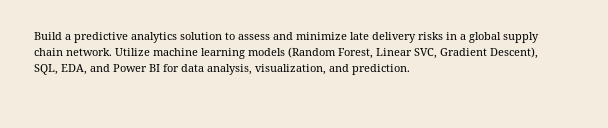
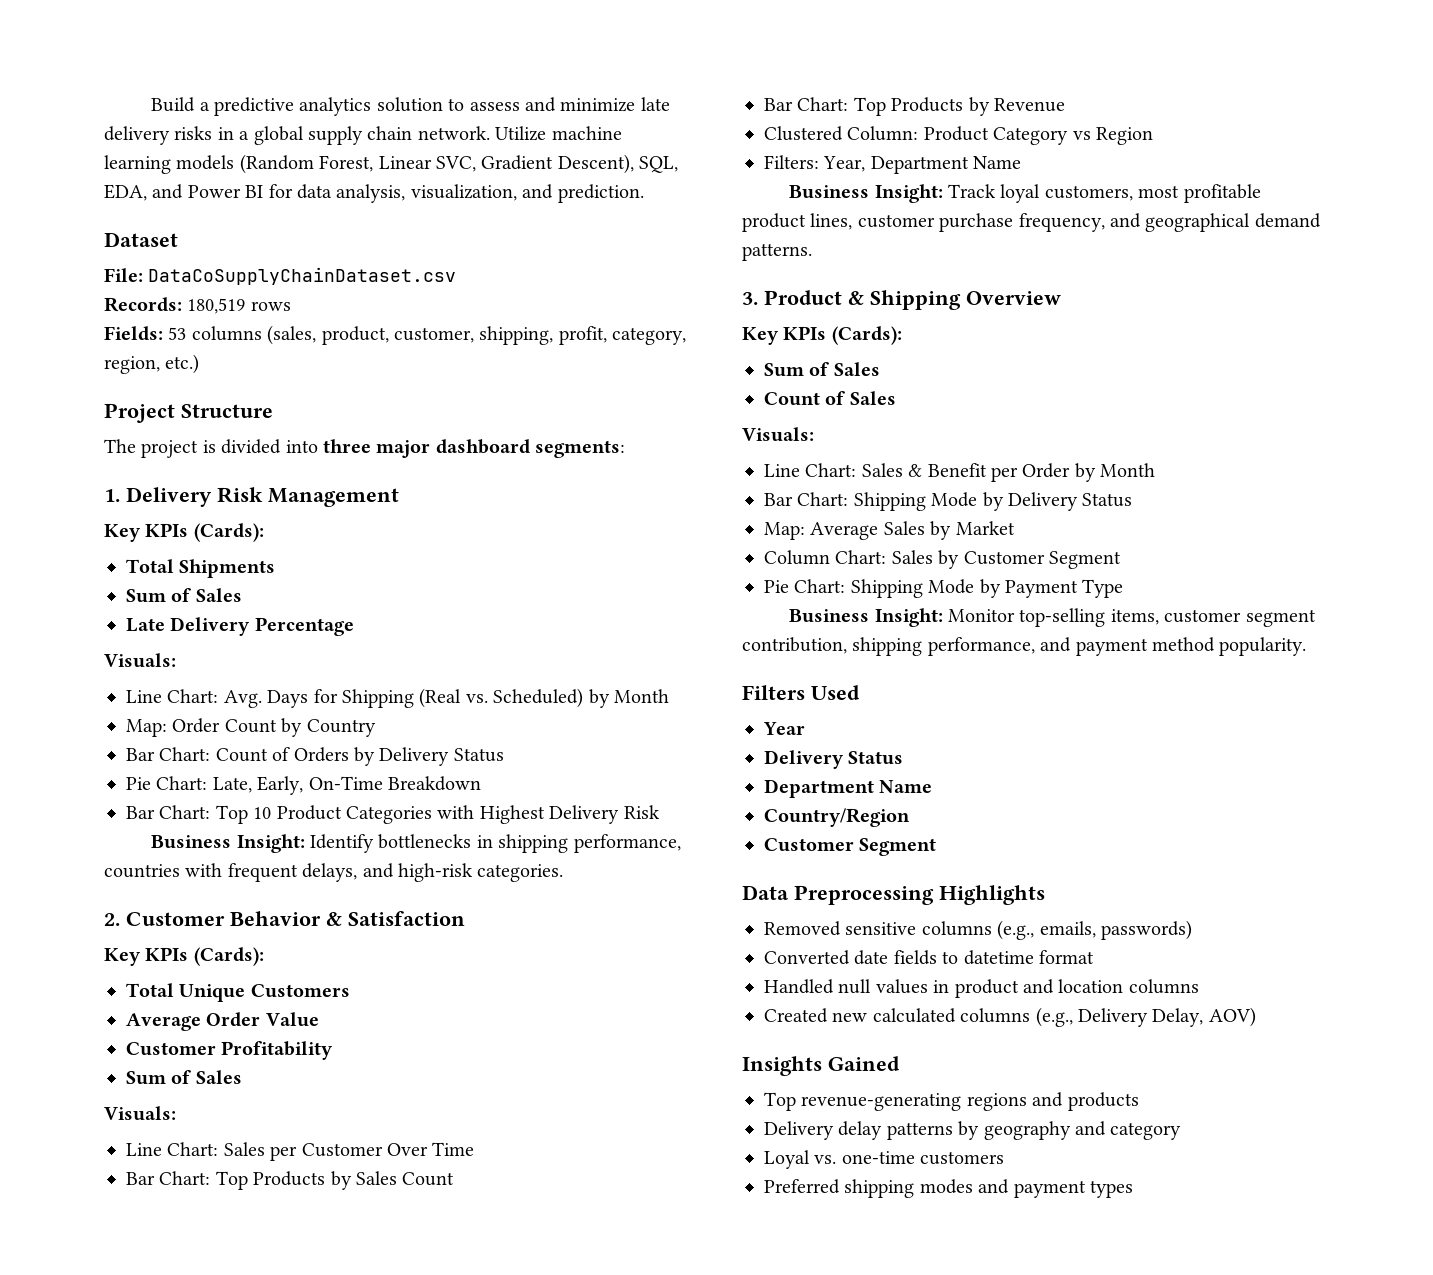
+ Dataset
+ File: DataCoSupplyChainDataset.csv
+ Records: 180,519 rows
+ Fields: 53 columns (sales, product, customer, shipping, profit, category, region, etc.)
+ Project Structure
+ The project is divided into three major dashboard segments:
+ 1. Delivery Risk Management
+ Key KPIs (Cards):
+ Total Shipments
+ Sum of Sales
+ Late Delivery Percentage
+ Visuals:
+ Line Chart: Avg. Days for Shipping (Real vs. Scheduled) by Month
+ Map: Order Count by Country
+ Bar Chart: Count of Orders by Delivery Status
+ Pie Chart: Late, Early, On-Time Breakdown
+ Bar Chart: Top 10 Product Categories with Highest Delivery Risk
+ Business Insight: Identify bottlenecks in shipping performance, countries with frequent delays, and high-risk categories.
+ 2. Customer Behavior & Satisfaction
+ Key KPIs (Cards):
+ Total Unique Customers
+ Average Order Value
+ Customer Profitability
+ Sum of Sales
+ Visuals:
+ Line Chart: Sales per Customer Over Time
+ Bar Chart: Top Products by Sales Count
+ Bar Chart: Top Products by Revenue
+ Clustered Column: Product Category vs Region
+ Filters: Year, Department Name
+ Business Insight: Track loyal customers, most profitable product lines, customer purchase frequency, and geographical demand patterns.
+ 3. Product & Shipping Overview
+ Key KPIs (Cards):
+ Sum of Sales
+ Count of Sales
+ Visuals:
+ Line Chart: Sales & Benefit per Order by Month
+ Bar Chart: Shipping Mode by Delivery Status
+ Map: Average Sales by Market
+ Column Chart: Sales by Customer Segment
+ Pie Chart: Shipping Mode by Payment Type
+ Business Insight: Monitor top-selling items, customer segment contribution, shipping performance, and payment method popularity.
+ Filters Used
+ Year
+ Delivery Status
+ Department Name
+ Country/Region
+ Customer Segment
+ Data Preprocessing Highlights
+ Removed sensitive columns (e.g., emails, passwords)
+ Converted date fields to datetime format
+ Handled null values in product and location columns
+ Created new calculated columns (e.g., Delivery Delay, AOV)
+ Insights Gained
+ Top revenue-generating regions and products
+ Delivery delay patterns by geography and category
+ Loyal vs. one-time customers
+ Preferred shipping modes and payment types

